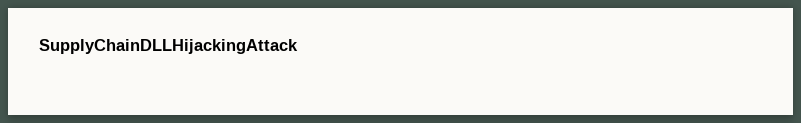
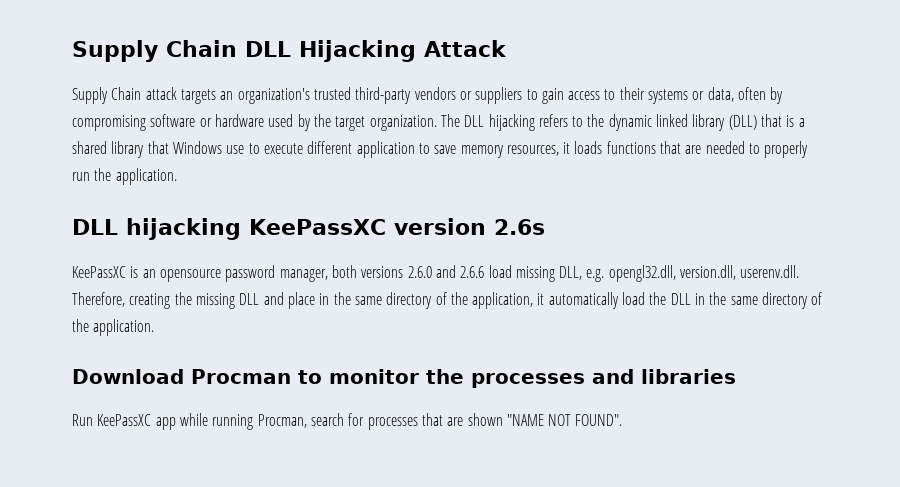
- SupplyChainDLLHijackingAttack
+ Supply Chain DLL Hijacking Attack
+ Supply Chain attack targets an organization's trusted third-party vendors or suppliers to gain access to their systems or data, often by compromising software or hardware used by the target organization. The DLL hijacking refers to the dynamic linked library (DLL) that is a shared library that Windows use to execute different application to save memory resources, it loads functions that are needed to properly run the application.
+ DLL hijacking KeePassXC version 2.6s
+ KeePassXC is an opensource password manager, both versions 2.6.0 and 2.6.6 load missing DLL, e.g. opengl32.dll, version.dll, userenv.dll. Therefore, creating the missing DLL and place in the same directory of the application, it automatically load the DLL in the same directory of the application.
+ Download Procman to monitor the processes and libraries
+ Run KeePassXC app while running Procman, search for processes that are shown "NAME NOT FOUND".

